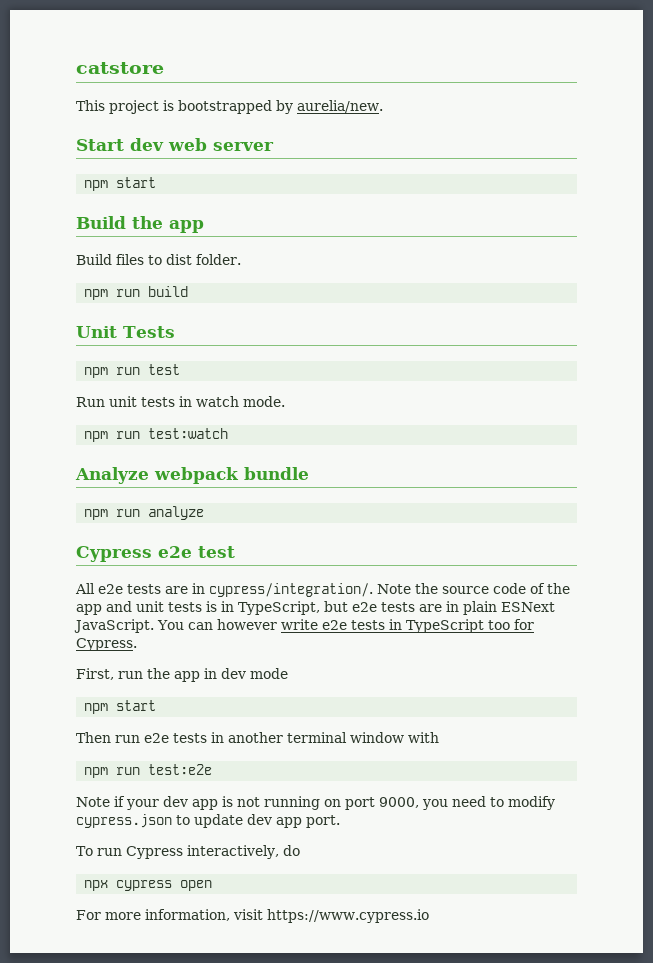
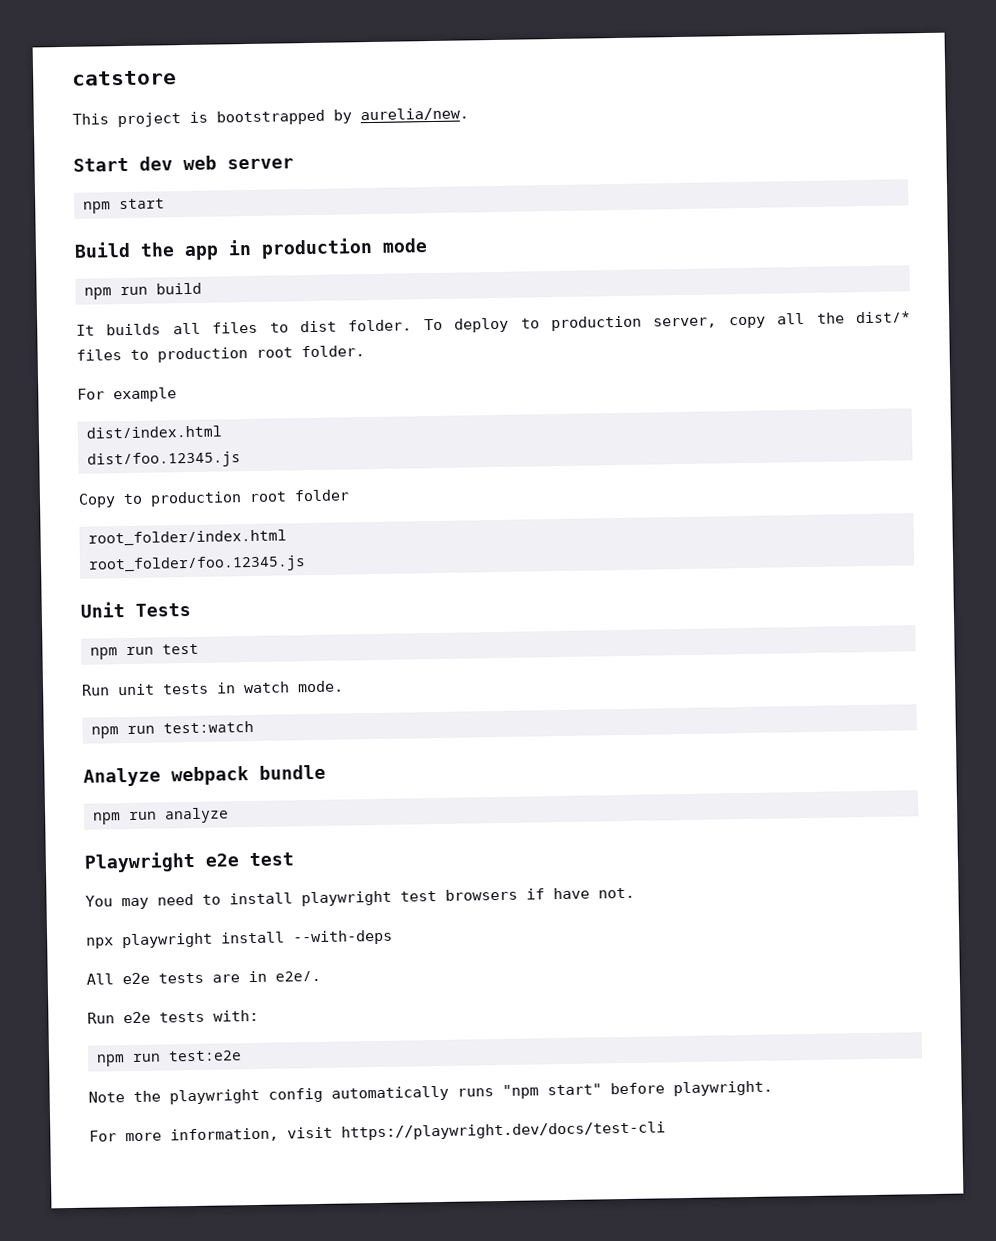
- Build the app
- Build files to dist folder.
+ Build the app in production mode
  npm run build
+ It builds all files to dist folder. To deploy to production server, copy all the dist/* files to production root folder.
+ For example
+ dist/index.html
+ dist/foo.12345.js
+ Copy to production root folder
+ root_folder/index.html
+ root_folder/foo.12345.js
- Cypress e2e test
+ Playwright e2e test
+ You may need to install playwright test browsers if have not.
+ npx playwright install --with-deps
- All e2e tests are in cypress/integration/. Note the source code of the app and unit tests is in TypeScript, but e2e tests are in plain ESNext JavaScript. You can however write e2e tests in TypeScript too for Cypress.
- First, run the app in dev mode
- npm start
- Then run e2e tests in another terminal window with
+ All e2e tests are in e2e/.
+ Run e2e tests with:
  npm run test:e2e
- Note if your dev app is not running on port 9000, you need to modify cypress.json to update dev app port.
- To run Cypress interactively, do
- npx cypress open
+ Note the playwright config automatically runs "npm start" before playwright.
- For more information, visit https://www.cypress.io
+ For more information, visit https://playwright.dev/docs/test-cli

